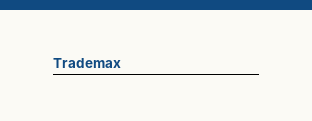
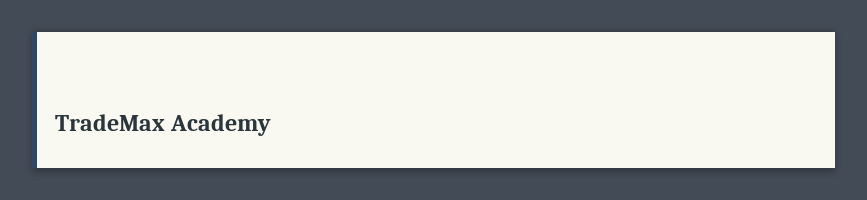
- Trademax
+ TradeMax Academy

